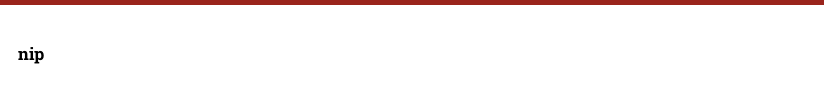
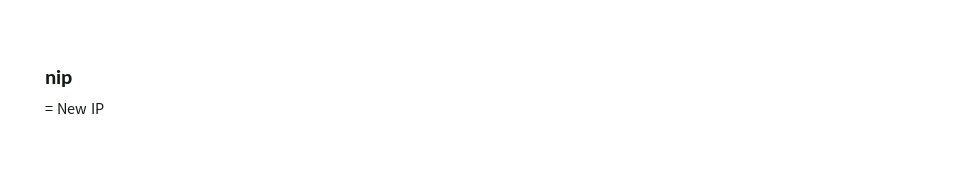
+ = New IP

